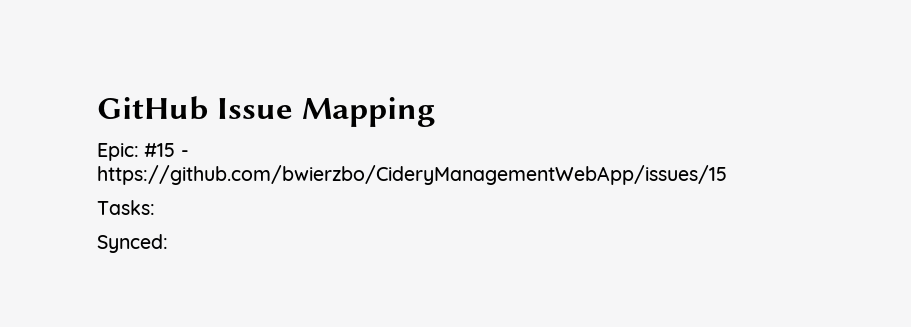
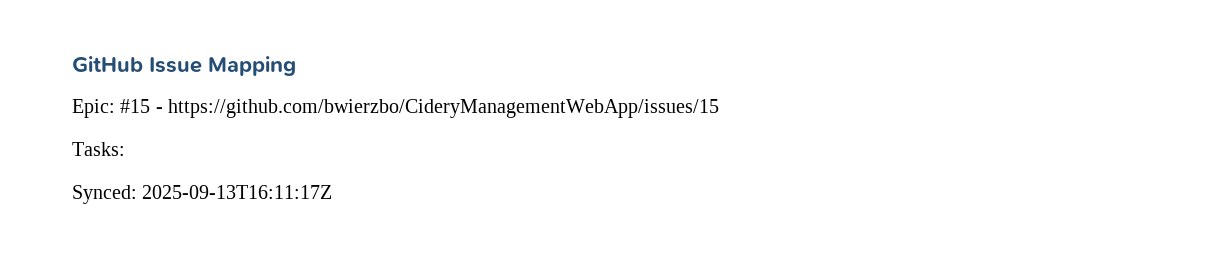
- Synced:
+ Synced: 2025-09-13T16:11:17Z

